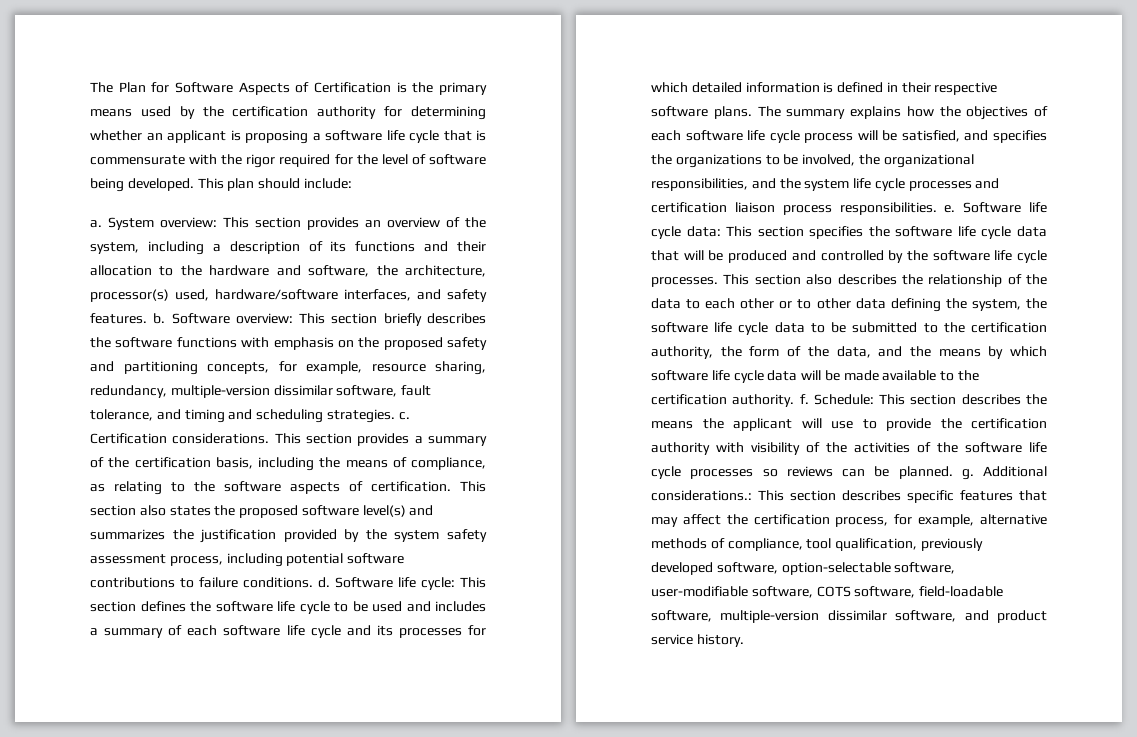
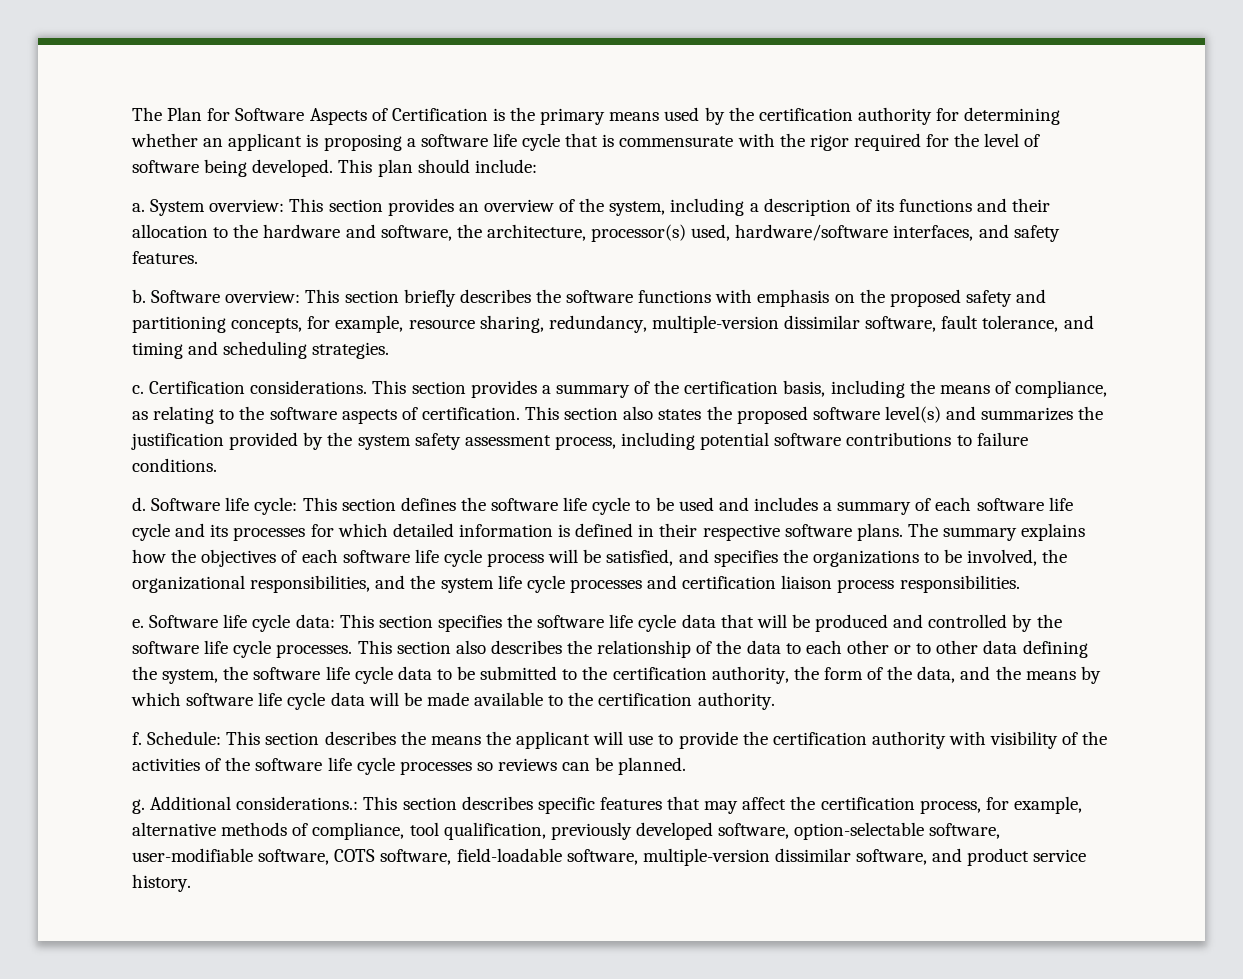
- System overview: This section provides an overview of the system, including a description of its functions and their allocation to the hardware and software, the architecture, processor(s) used, hardware/software interfaces, and safety features. b.
+ System overview: This section provides an overview of the system, including a description of its functions and their allocation to the hardware and software, the architecture, processor(s) used, hardware/software interfaces, and safety features.
+ b.
- Software overview: This section briefly describes the software functions with emphasis on the proposed safety and partitioning concepts, for example, resource sharing, redundancy, multiple-version dissimilar software, fault tolerance, and timing and scheduling strategies. c.
+ Software overview: This section briefly describes the software functions with emphasis on the proposed safety and partitioning concepts, for example, resource sharing, redundancy, multiple-version dissimilar software, fault tolerance, and timing and scheduling strategies.
+ c.
- This section also states the proposed software level(s) and summarizes the justification provided by the system safety assessment process, including potential software contributions to failure conditions. d.
+ This section also states the proposed software level(s) and summarizes the justification provided by the system safety assessment process, including potential software contributions to failure conditions.
+ d.
- The summary explains how the objectives of each software life cycle process will be satisfied, and specifies the organizations to be involved, the organizational responsibilities, and the system life cycle processes and certification liaison process responsibilities. e.
+ The summary explains how the objectives of each software life cycle process will be satisfied, and specifies the organizations to be involved, the organizational responsibilities, and the system life cycle processes and certification liaison process responsibilities.
+ e.
- This section also describes the relationship of the data to each other or to other data defining the system, the software life cycle data to be submitted to the certification authority, the form of the data, and the means by which software life cycle data will be made available to the certification authority. f.
+ This section also describes the relationship of the data to each other or to other data defining the system, the software life cycle data to be submitted to the certification authority, the form of the data, and the means by which software life cycle data will be made available to the certification authority.
+ f.
- Schedule: This section describes the means the applicant will use to provide the certification authority with visibility of the activities of the software life cycle processes so reviews can be planned. g.
+ Schedule: This section describes the means the applicant will use to provide the certification authority with visibility of the activities of the software life cycle processes so reviews can be planned.
+ g.

